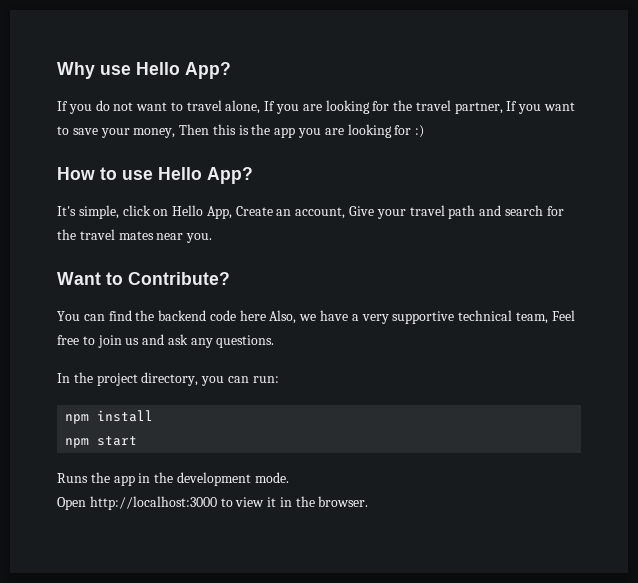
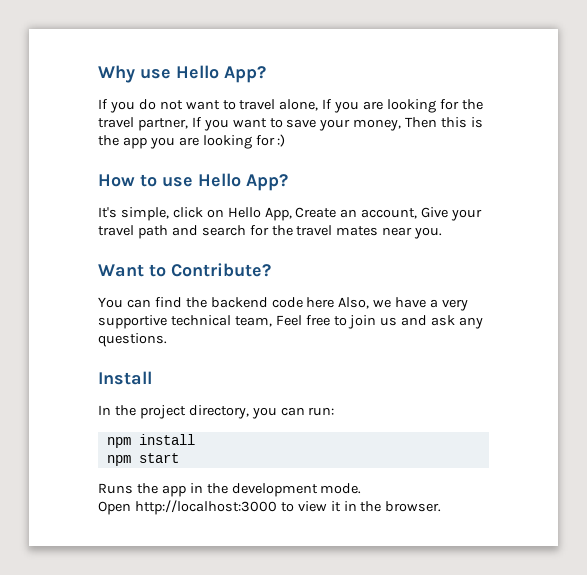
+ Install

